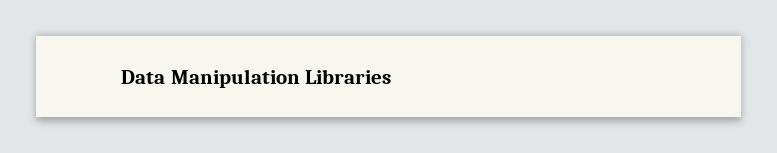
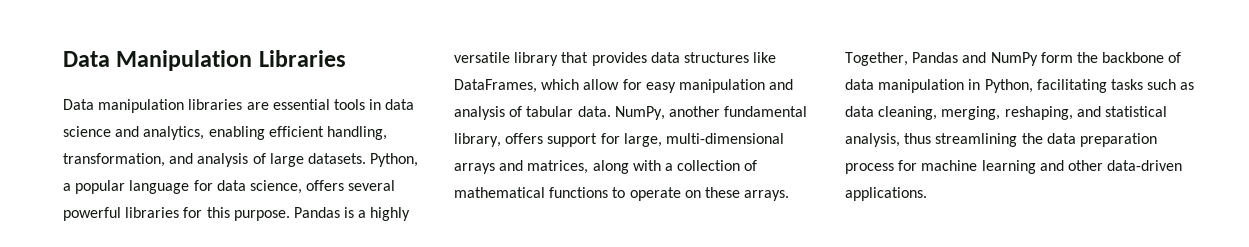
+ Data manipulation libraries are essential tools in data science and analytics, enabling efficient handling, transformation, and analysis of large datasets. Python, a popular language for data science, offers several powerful libraries for this purpose. Pandas is a highly versatile library that provides data structures like DataFrames, which allow for easy manipulation and analysis of tabular data. NumPy, another fundamental library, offers support for large, multi-dimensional arrays and matrices, along with a collection of mathematical functions to operate on these arrays. Together, Pandas and NumPy form the backbone of data manipulation in Python, facilitating tasks such as data cleaning, merging, reshaping, and statistical analysis, thus streamlining the data preparation process for machine learning and other data-driven applications.

